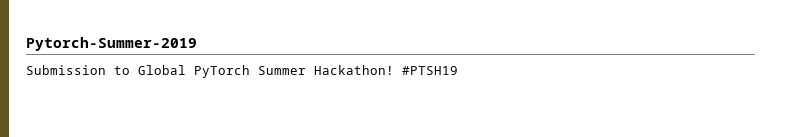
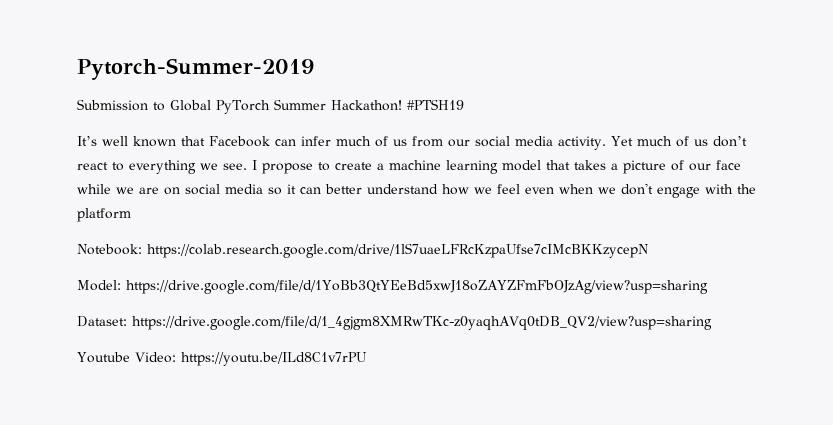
+ It’s well known that Facebook can infer much of us from our social media activity. Yet much of us don’t react to everything we see. I propose to create a machine learning model that takes a picture of our face while we are on social media so it can better understand how we feel even when we don't engage with the platform
+ Notebook: https://colab.research.google.com/drive/1lS7uaeLFRcKzpaUfse7cIMcBKKzycepN
+ Model: https://drive.google.com/file/d/1YoBb3QtYEeBd5xwJ18oZAYZFmFbOJzAg/view?usp=sharing
+ Dataset: https://drive.google.com/file/d/1_4gjgm8XMRwTKc-z0yaqhAVq0tDB_QV2/view?usp=sharing
+ Youtube Video: https://youtu.be/ILd8C1v7rPU

